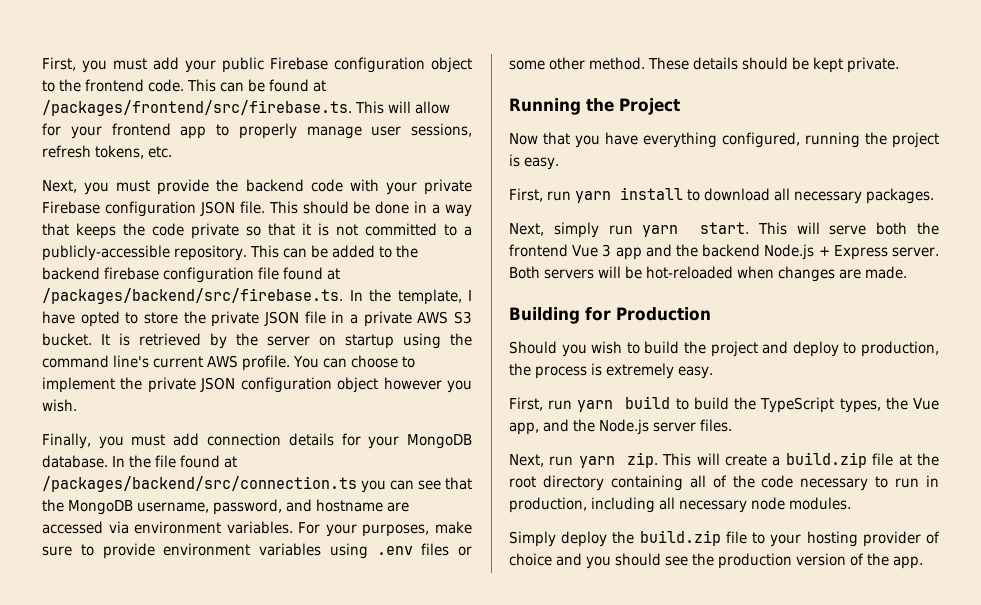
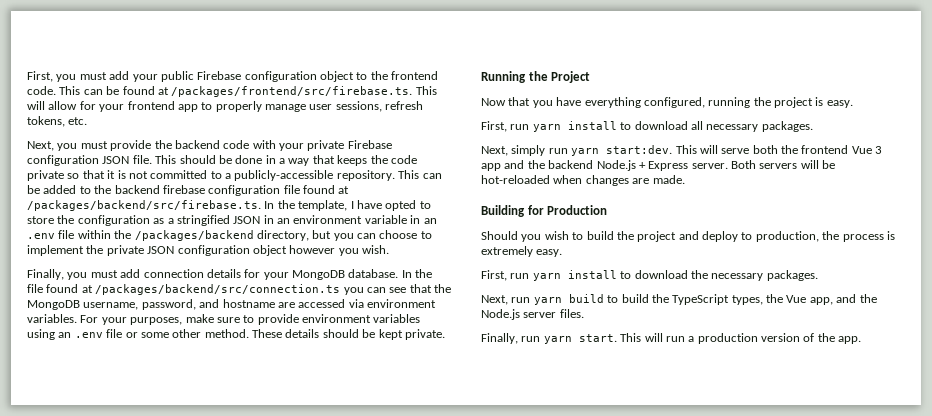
- This can be added to the backend firebase configuration file found at /packages/backend/src/firebase.ts. In the template, I have opted to store the private JSON file in a private AWS S3 bucket. It is retrieved by the server on startup using the command line's current AWS profile. You can choose to implement the private JSON configuration object however you wish.
+ This can be added to the backend firebase configuration file found at /packages/backend/src/firebase.ts. In the template, I have opted to store the configuration as a stringified JSON in an environment variable in an .env file within the /packages/backend directory, but you can choose to implement the private JSON configuration object however you wish.
- For your purposes, make sure to provide environment variables using .env files or some other method.
+ For your purposes, make sure to provide environment variables using an .env file or some other method.
- Next, simply run yarn start.
+ Next, simply run yarn start:dev.
- First, run yarn build to build the TypeScript types, the Vue app, and the Node.js server files.
+ First, run yarn install to download the necessary packages.
+ Next, run yarn build to build the TypeScript types, the Vue app, and the Node.js server files.
- Next, run yarn zip. This will create a build.zip file at the root directory containing all of the code necessary to run in production, including all necessary node modules.
- Simply deploy the build.zip file to your hosting provider of choice and you should see the production version of the app.
+ Finally, run yarn start. This will run a production version of the app.

